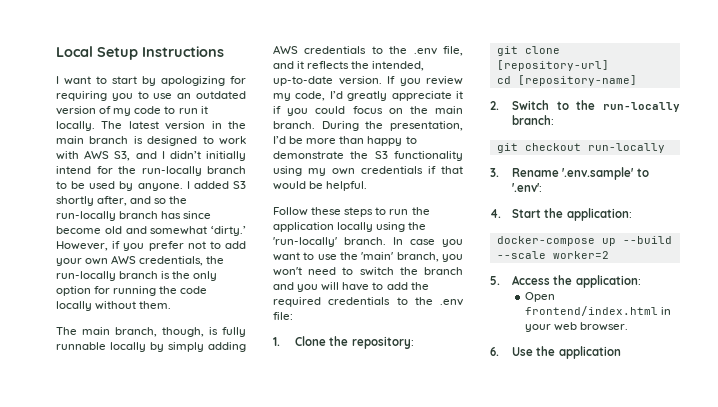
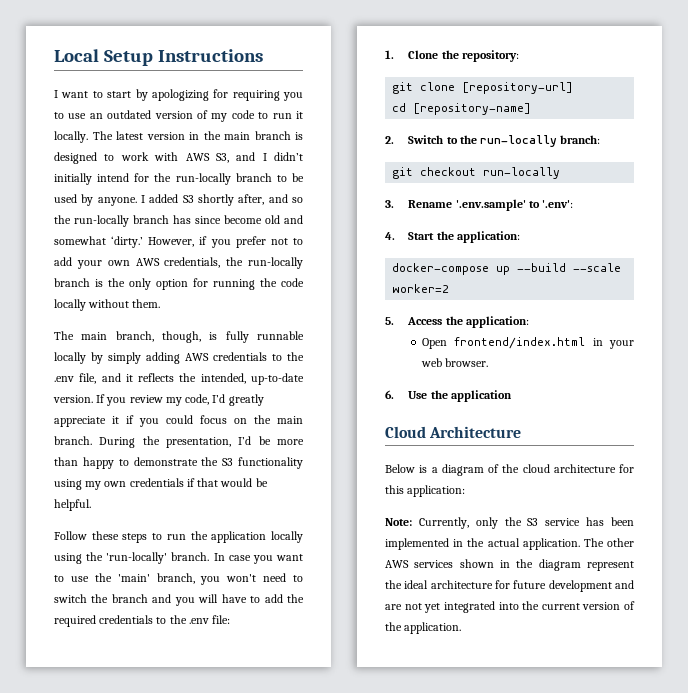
+ Cloud Architecture
+ Below is a diagram of the cloud architecture for this application:
+ Note: Currently, only the S3 service has been implemented in the actual application. The other AWS services shown in the diagram represent the ideal architecture for future development and are not yet integrated into the current version of the application.

